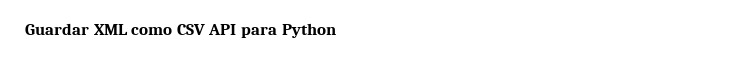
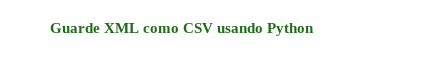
- Guardar XML como CSV API para Python
+ Guarde XML como CSV usando Python

